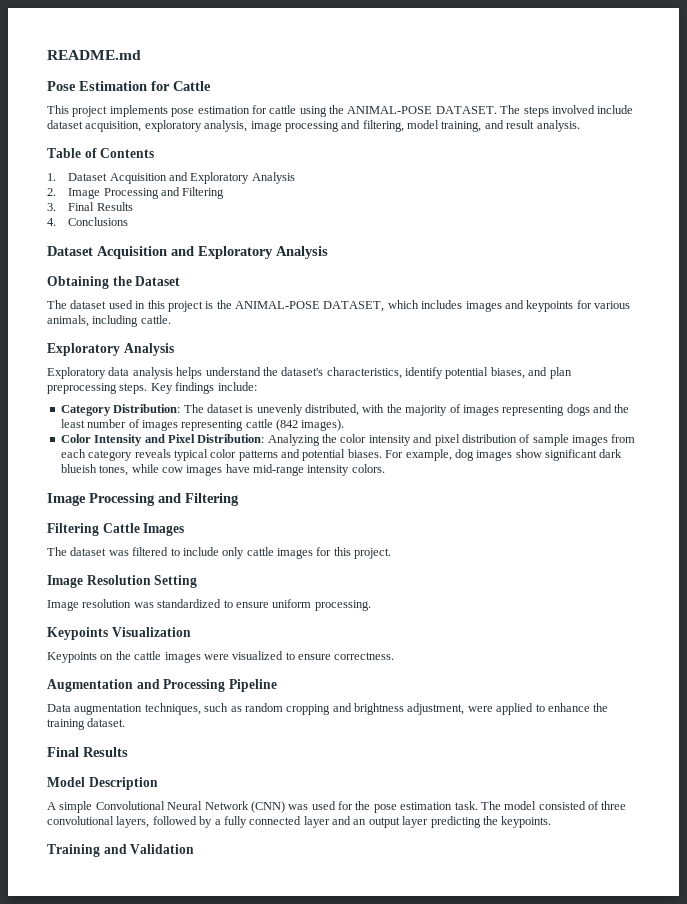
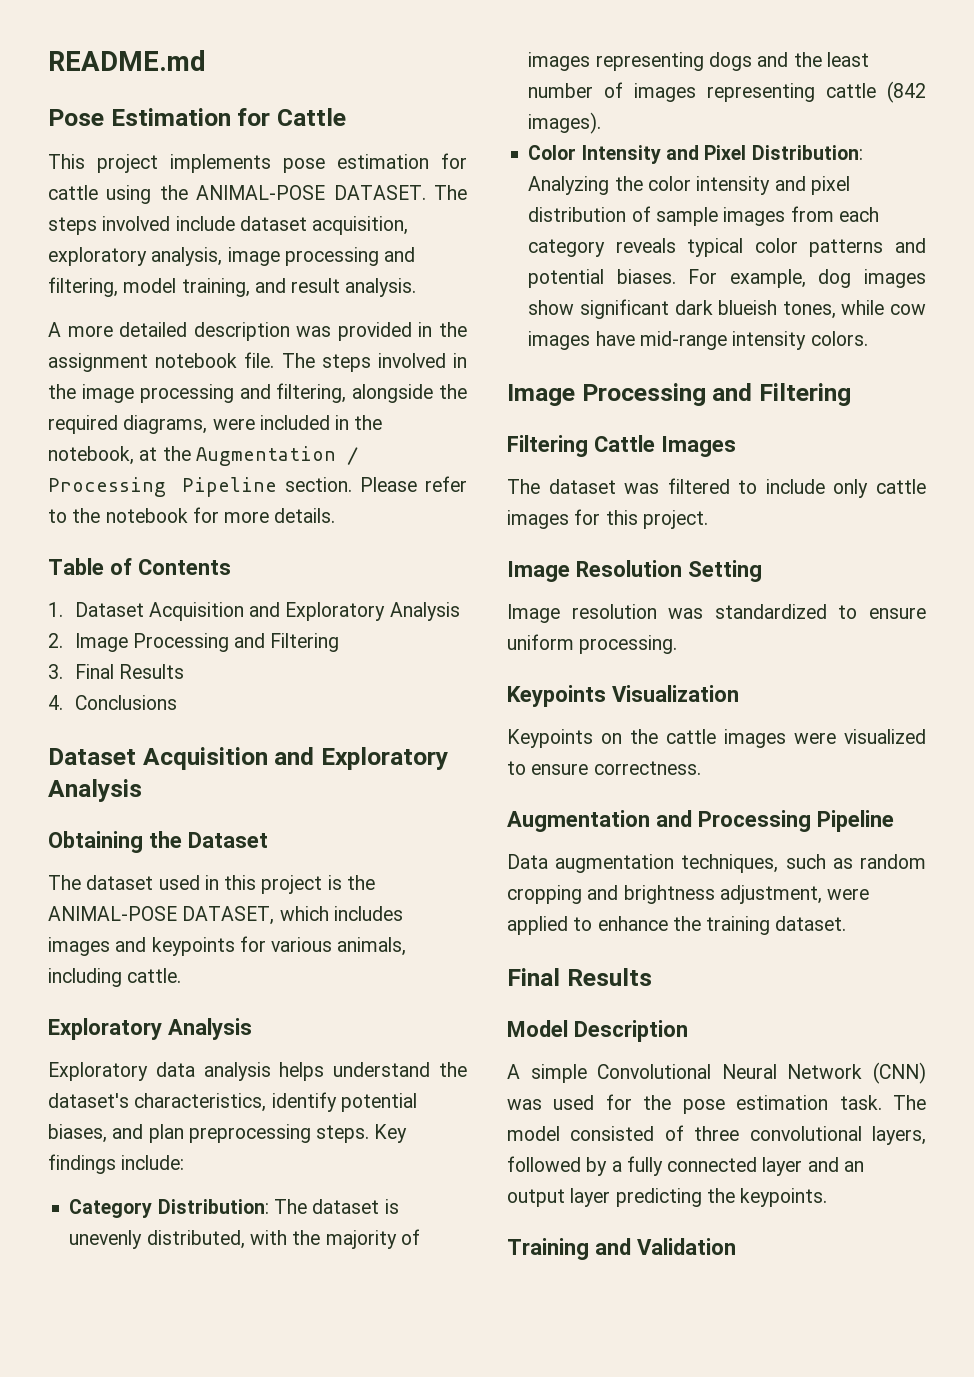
+ A more detailed description was provided in the assignment notebook file. The steps involved in the image processing and filtering, alongside the required diagrams, were included in the notebook, at the Augmentation / Processing Pipeline section. Please refer to the notebook for more details.

